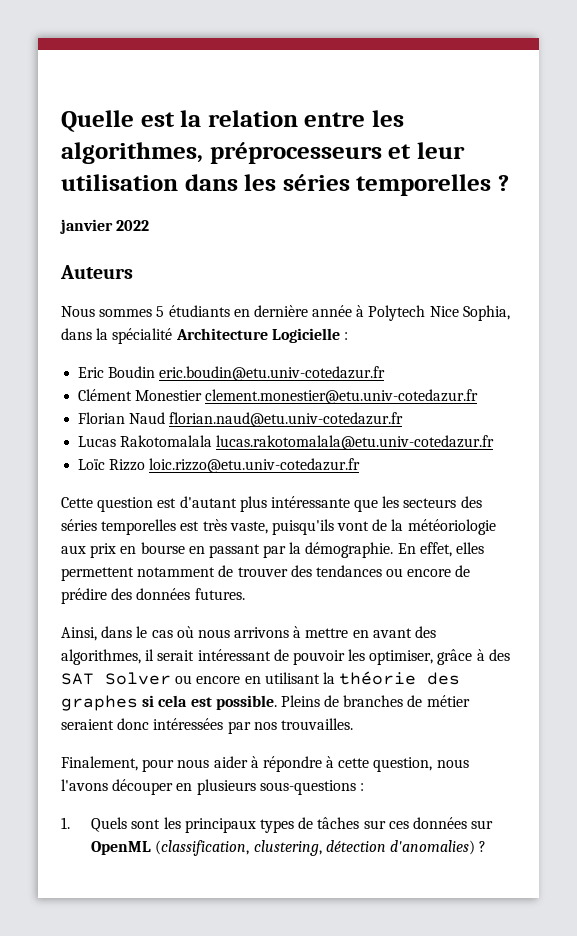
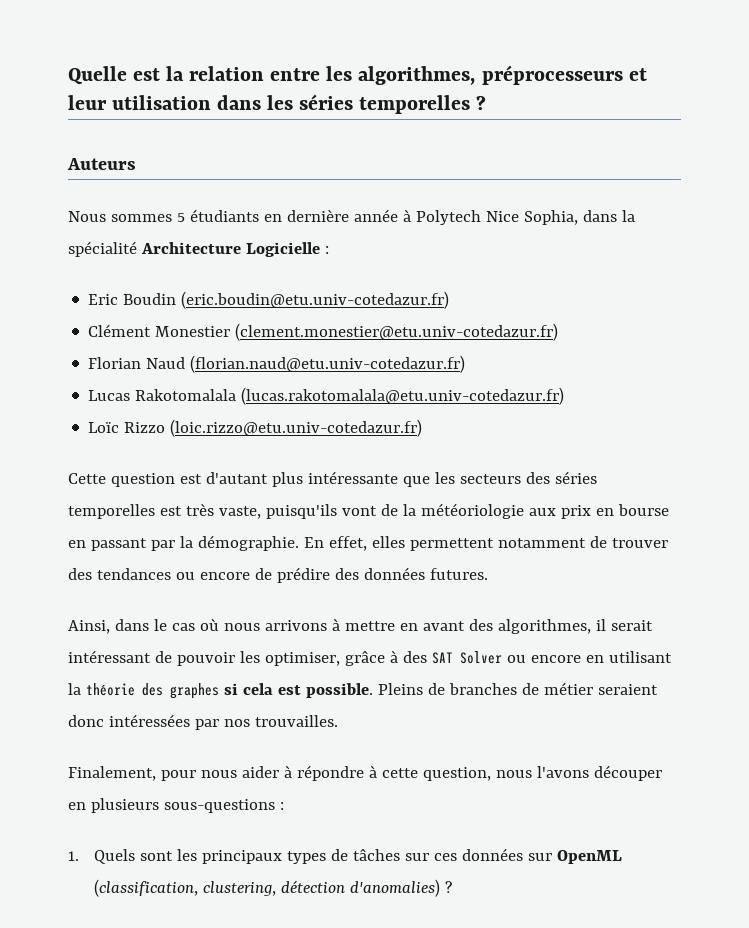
- janvier 2022
- Eric Boudin eric.boudin@etu.univ-cotedazur.fr
+ Eric Boudin (eric.boudin@etu.univ-cotedazur.fr)
- Clément Monestier clement.monestier@etu.univ-cotedazur.fr
+ Clément Monestier (clement.monestier@etu.univ-cotedazur.fr)
- Florian Naud florian.naud@etu.univ-cotedazur.fr
+ Florian Naud (florian.naud@etu.univ-cotedazur.fr)
- Lucas Rakotomalala lucas.rakotomalala@etu.univ-cotedazur.fr
+ Lucas Rakotomalala (lucas.rakotomalala@etu.univ-cotedazur.fr)
- Loïc Rizzo loic.rizzo@etu.univ-cotedazur.fr
+ Loïc Rizzo (loic.rizzo@etu.univ-cotedazur.fr)

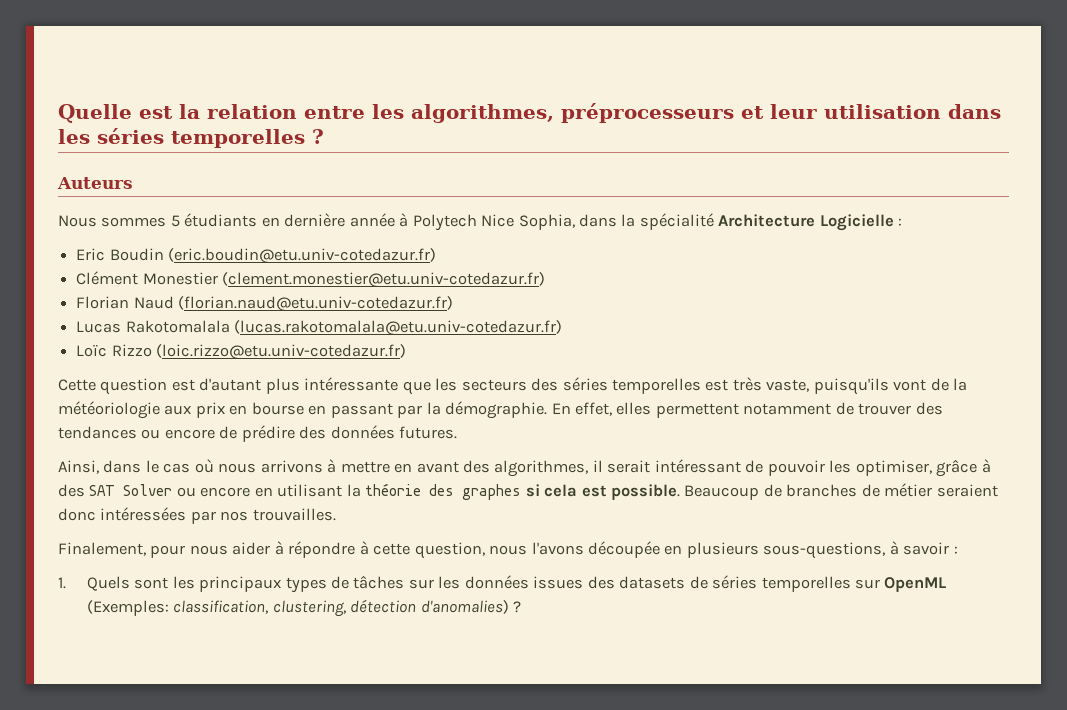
- Pleins de branches de métier seraient donc intéressées par nos trouvailles.
+ Beaucoup de branches de métier seraient donc intéressées par nos trouvailles.
- Finalement, pour nous aider à répondre à cette question, nous l'avons découper en plusieurs sous-questions :
+ Finalement, pour nous aider à répondre à cette question, nous l'avons découpée en plusieurs sous-questions, à savoir :
- 1. Quels sont les principaux types de tâches sur ces données sur OpenML (classification, clustering, détection d'anomalies) ?
+ 1. Quels sont les principaux types de tâches sur les données issues des datasets de séries temporelles sur OpenML (Exemples: classification, clustering, détection d'anomalies) ?

